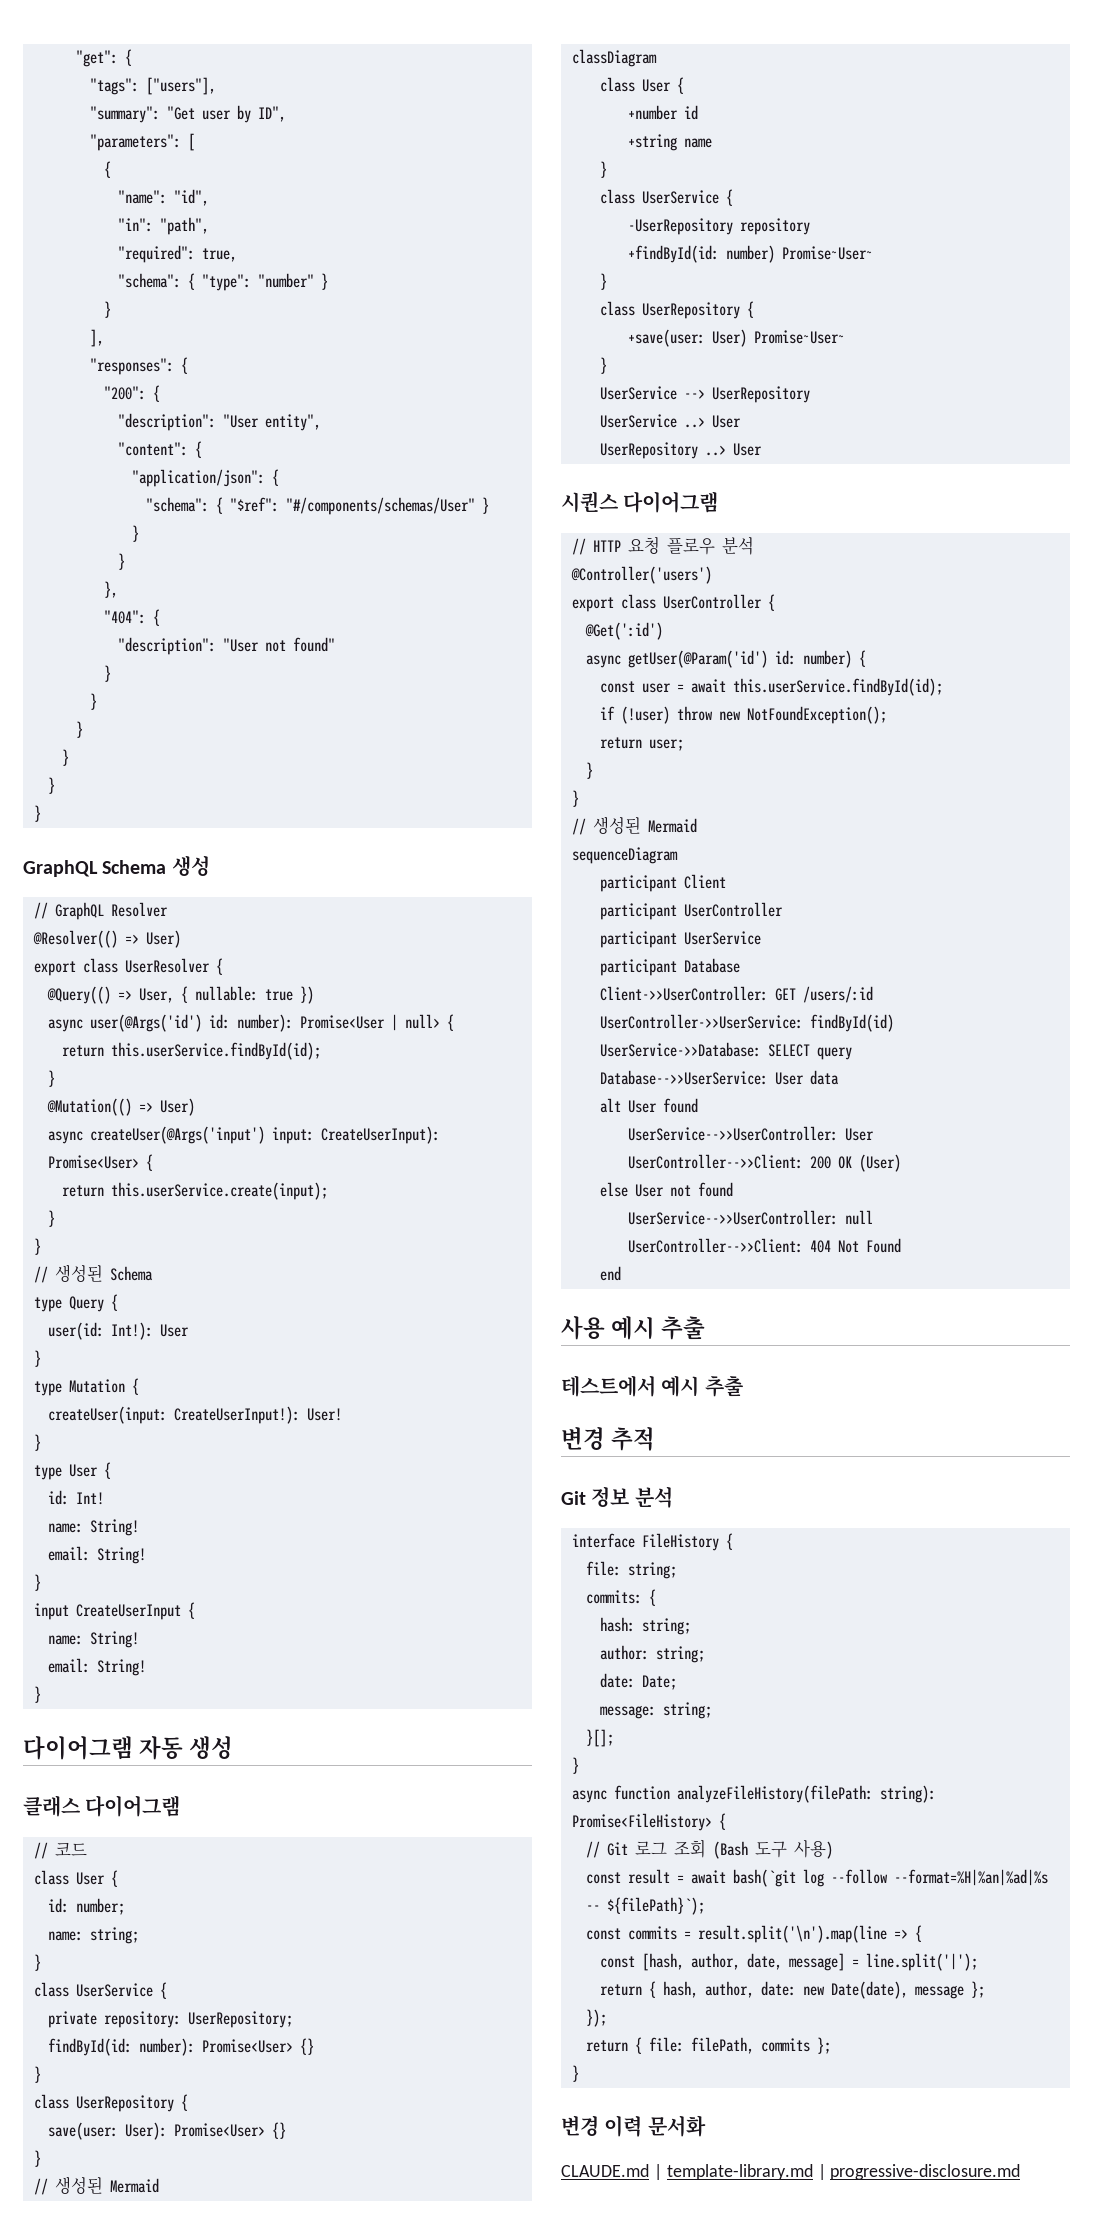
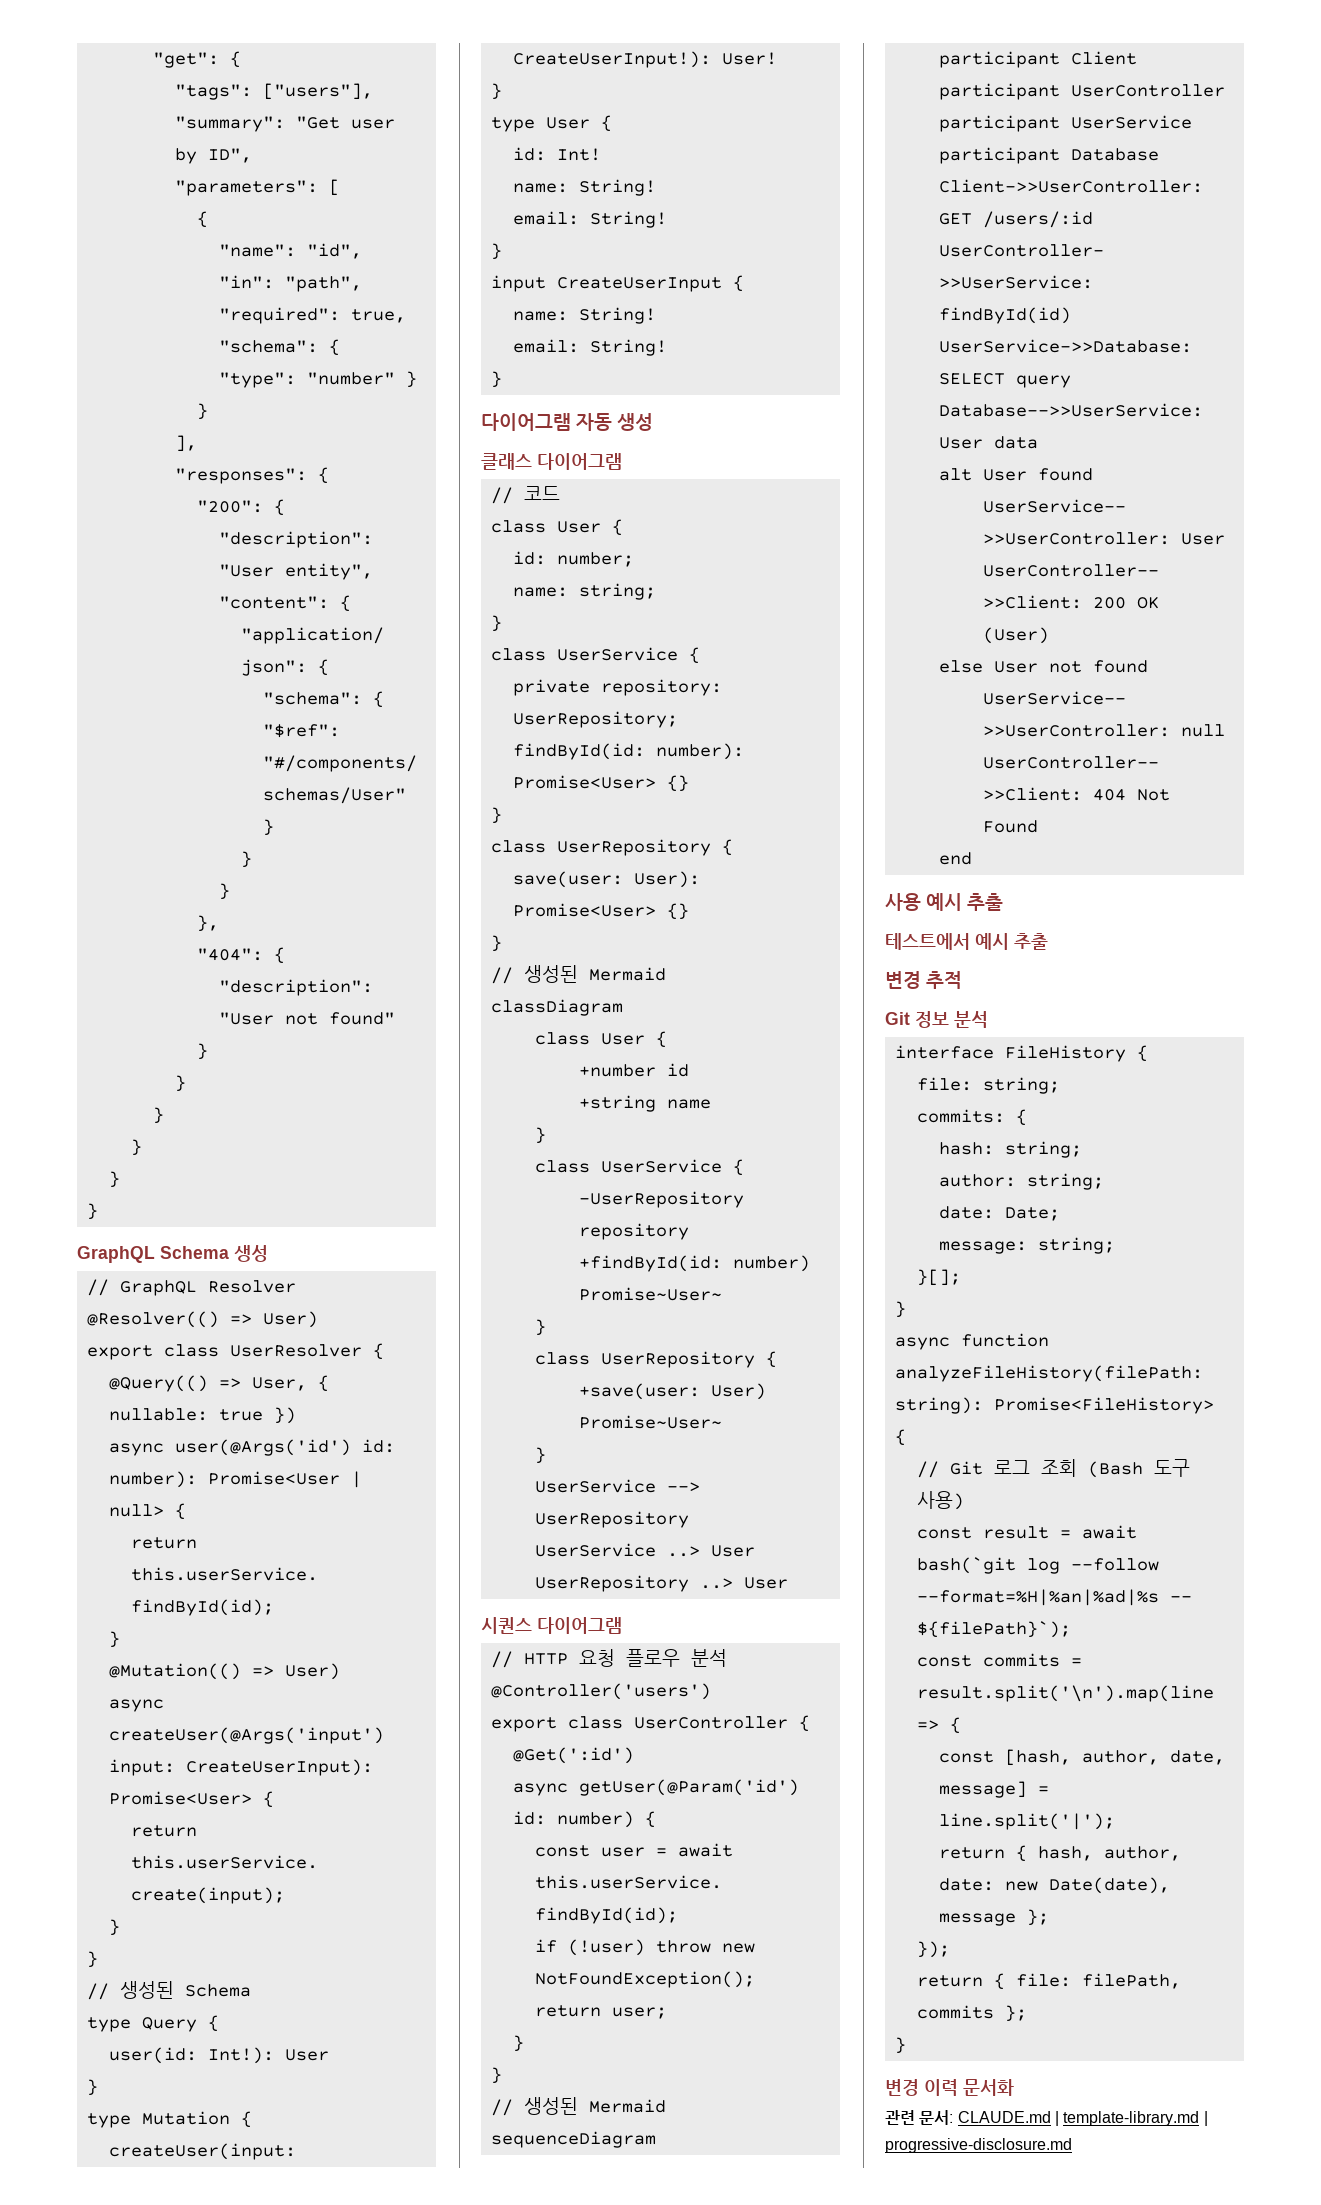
- CLAUDE.md | template-library.md | progressive-disclosure.md
+ 관련 문서: CLAUDE.md | template-library.md | progressive-disclosure.md

